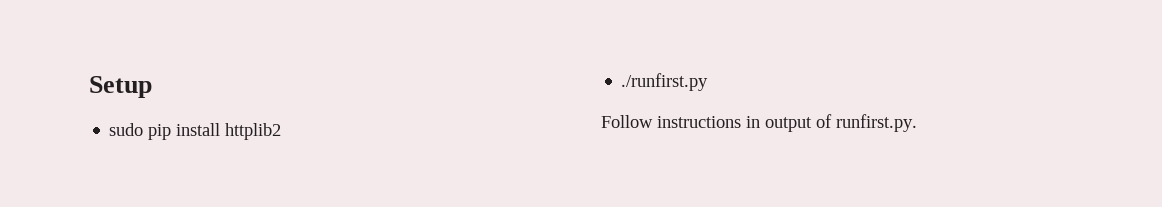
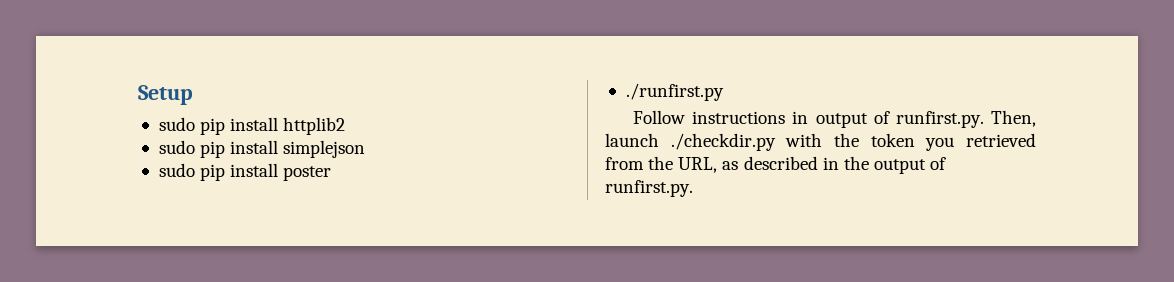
+ sudo pip install simplejson
+ sudo pip install poster
- Follow instructions in output of runfirst.py.
+ Follow instructions in output of runfirst.py. Then, launch ./checkdir.py with the token you retrieved from the URL, as described in the output of runfirst.py.

